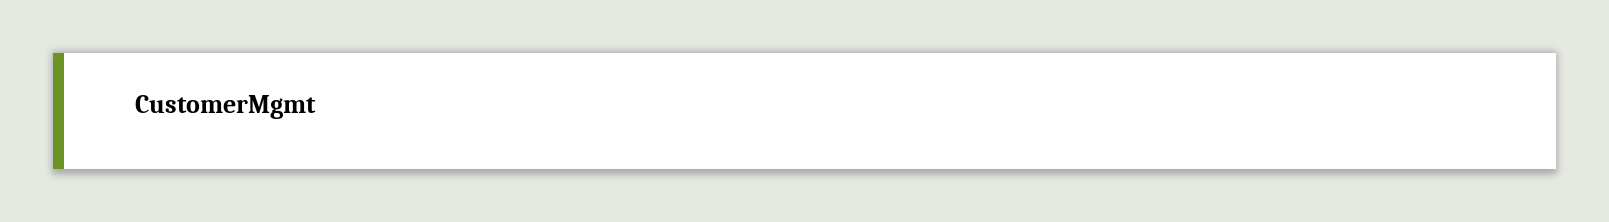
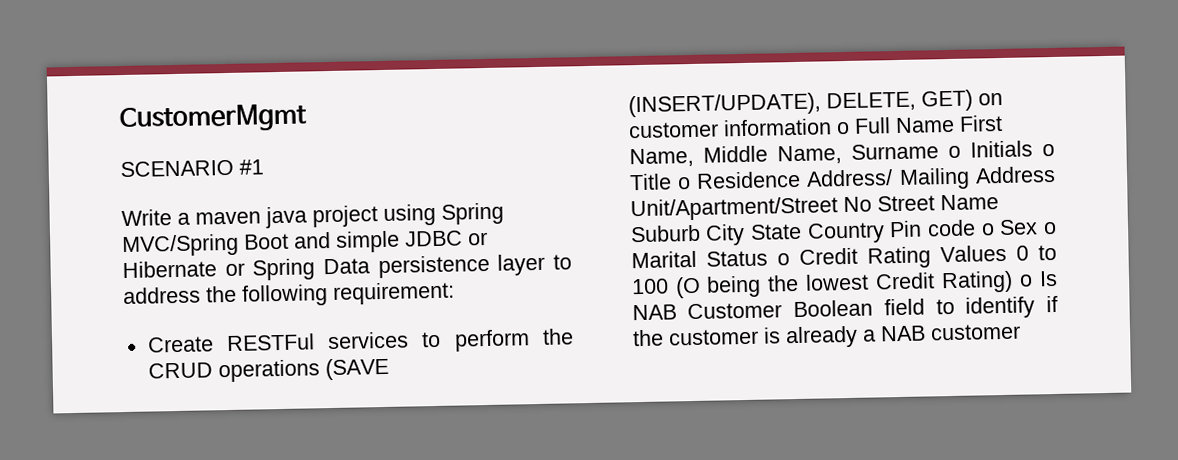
+ SCENARIO #1
+ Write a maven java project using Spring MVC/Spring Boot and simple JDBC or Hibernate or Spring Data persistence layer to address the following requirement:
+ Create RESTFul services to perform the CRUD operations (SAVE (INSERT/UPDATE), DELETE, GET) on customer information o Full Name First Name, Middle Name, Surname o Initials o Title o Residence Address/ Mailing Address Unit/Apartment/Street No Street Name Suburb City State Country Pin code o Sex o Marital Status o Credit Rating Values 0 to 100 (O being the lowest Credit Rating) o Is NAB Customer Boolean field to identify if the customer is already a NAB customer

